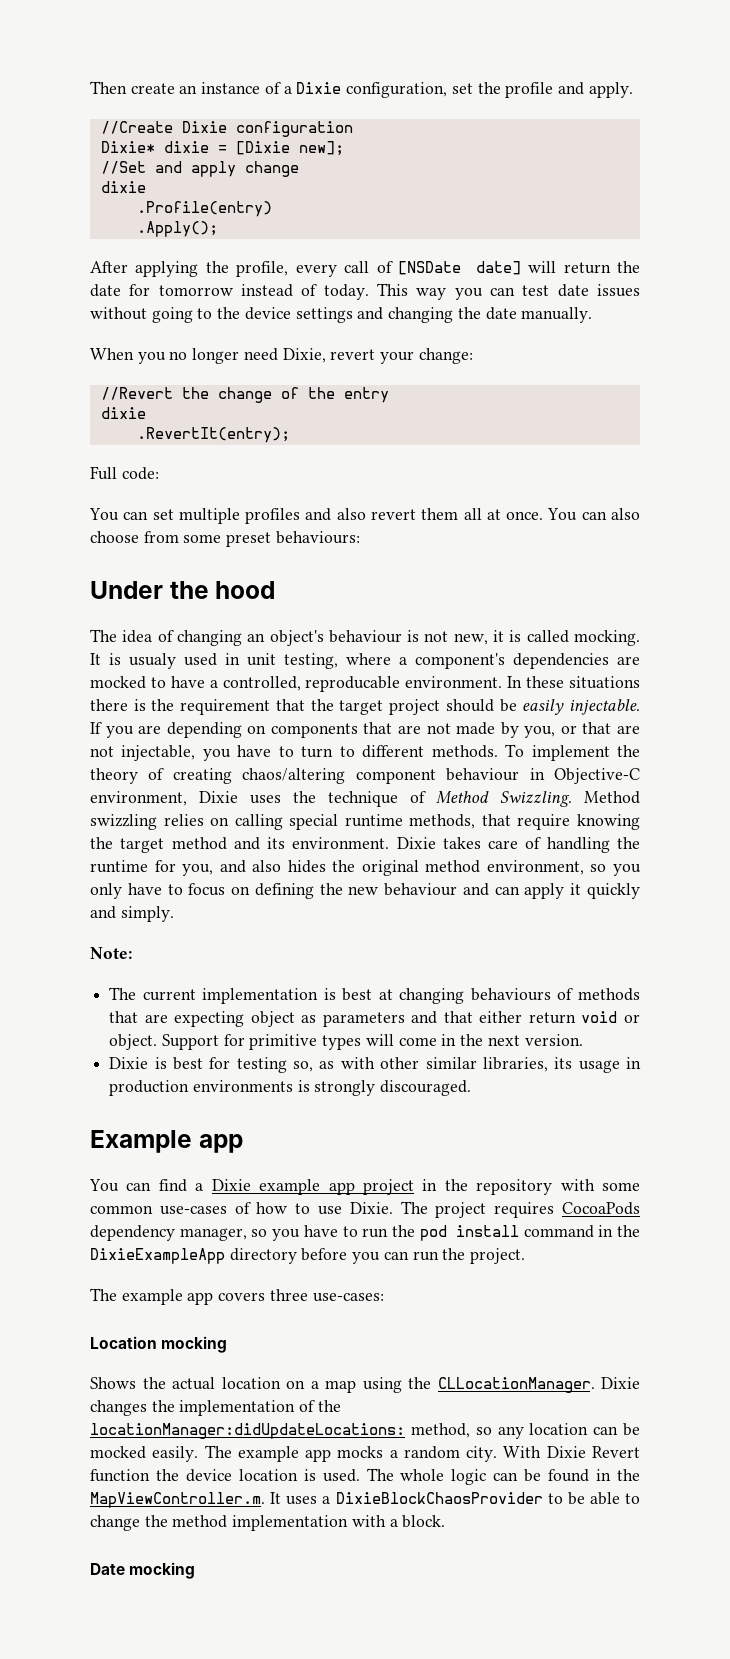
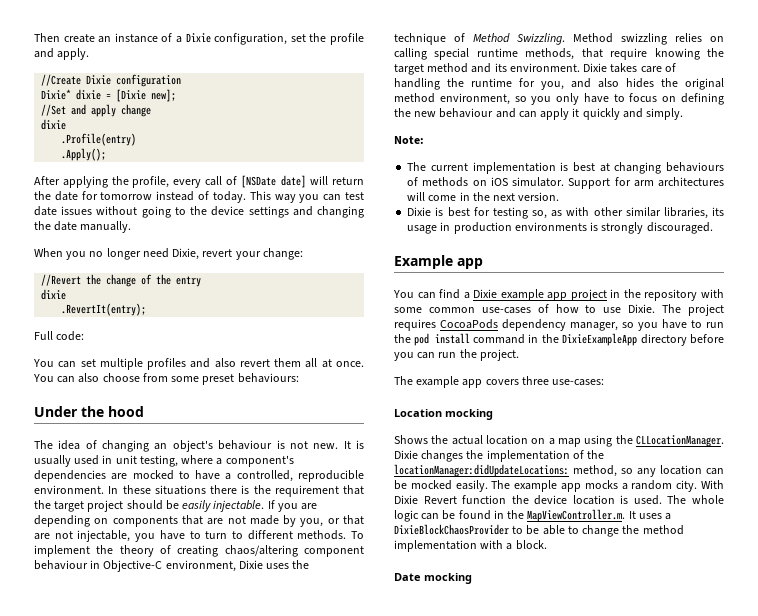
- The idea of changing an object's behaviour is not new, it is called mocking.
+ The idea of changing an object's behaviour is not new.
- It is usualy used in unit testing, where a component's dependencies are mocked to have a controlled, reproducable environment.
+ It is usually used in unit testing, where a component's dependencies are mocked to have a controlled, reproducible environment.
- The current implementation is best at changing behaviours of methods that are expecting object as parameters and that either return void or object. Support for primitive types will come in the next version.
+ The current implementation is best at changing behaviours of methods on iOS simulator. Support for arm architectures will come in the next version.

